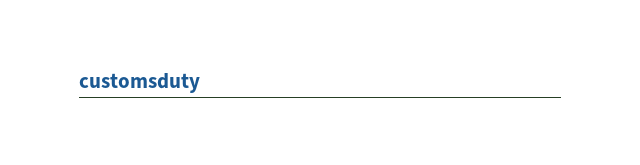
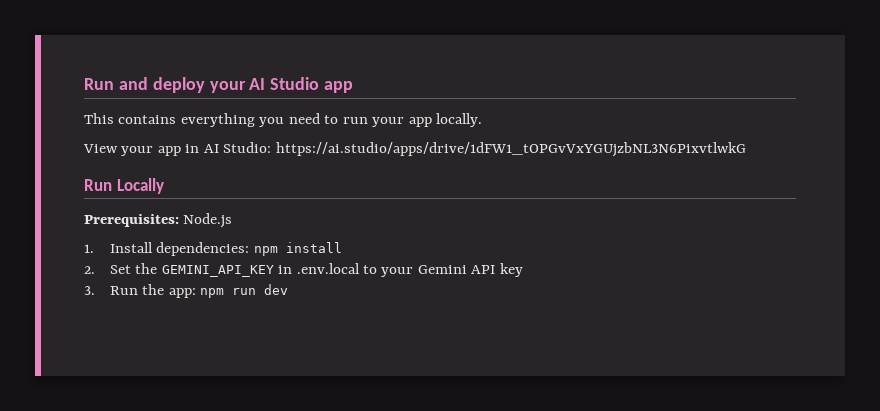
- customsduty
+ Run and deploy your AI Studio app
+ This contains everything you need to run your app locally.
+ View your app in AI Studio: https://ai.studio/apps/drive/1dFW1_tOPGvVxYGUjzbNL3N6PixvtlwkG
+ Run Locally
+ Prerequisites: Node.js
+ 1. Install dependencies: npm install
+ 2. Set the GEMINI_API_KEY in .env.local to your Gemini API key
+ 3. Run the app: npm run dev

